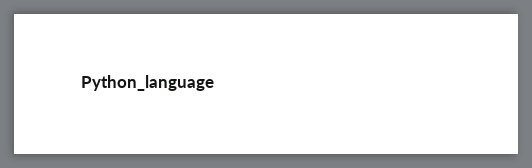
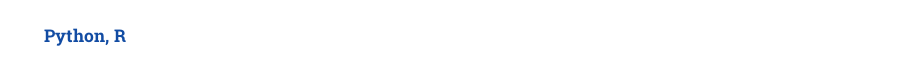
- Python_language
+ Python, R

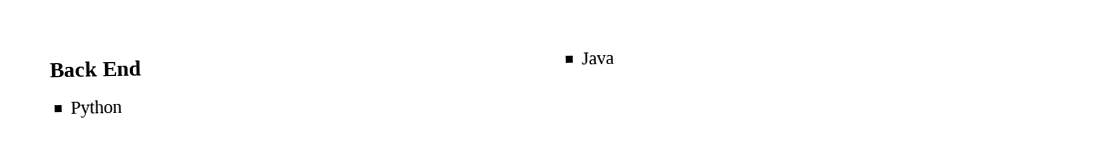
- Python, R
+ Back End
+ Python
+ Java

